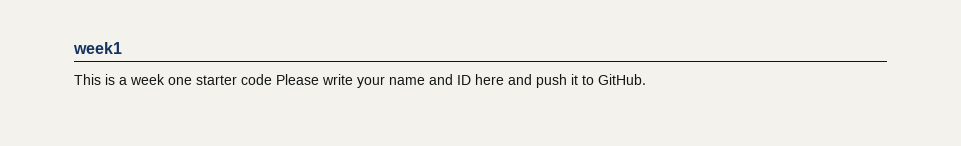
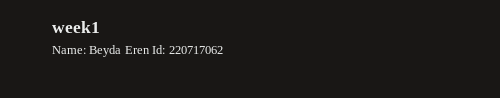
- This is a week one starter code Please write your name and ID here and push it to GitHub.
+ Name: Beyda Eren Id: 220717062

